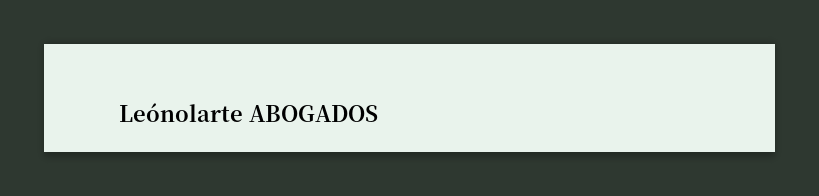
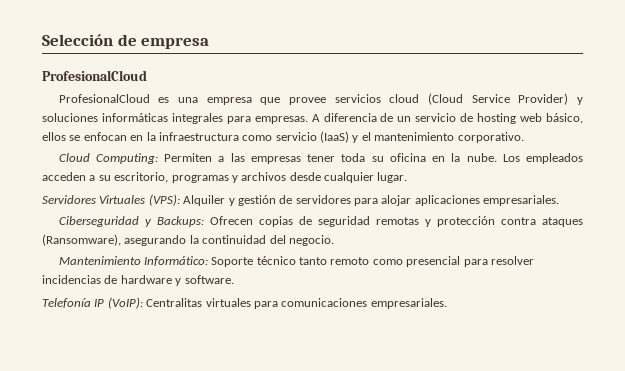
- Leónolarte ABOGADOS
+ Selección de empresa
+ ProfesionalCloud
+ ProfesionalCloud es una empresa que provee servicios cloud (Cloud Service Provider) y soluciones informáticas integrales para empresas. A diferencia de un servicio de hosting web básico, ellos se enfocan en la infraestructura como servicio (IaaS) y el mantenimiento corporativo.
+ Cloud Computing: Permiten a las empresas tener toda su oficina en la nube. Los empleados acceden a su escritorio, programas y archivos desde cualquier lugar.
+ Servidores Virtuales (VPS): Alquiler y gestión de servidores para alojar aplicaciones empresariales.
+ Ciberseguridad y Backups: Ofrecen copias de seguridad remotas y protección contra ataques (Ransomware), asegurando la continuidad del negocio.
+ Mantenimiento Informático: Soporte técnico tanto remoto como presencial para resolver incidencias de hardware y software.
+ Telefonía IP (VoIP): Centralitas virtuales para comunicaciones empresariales.

